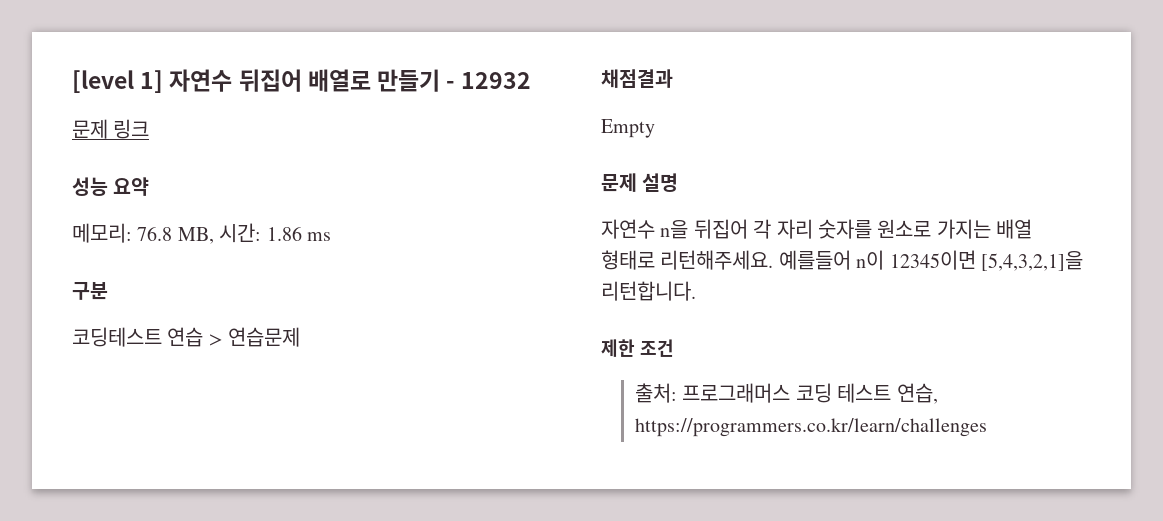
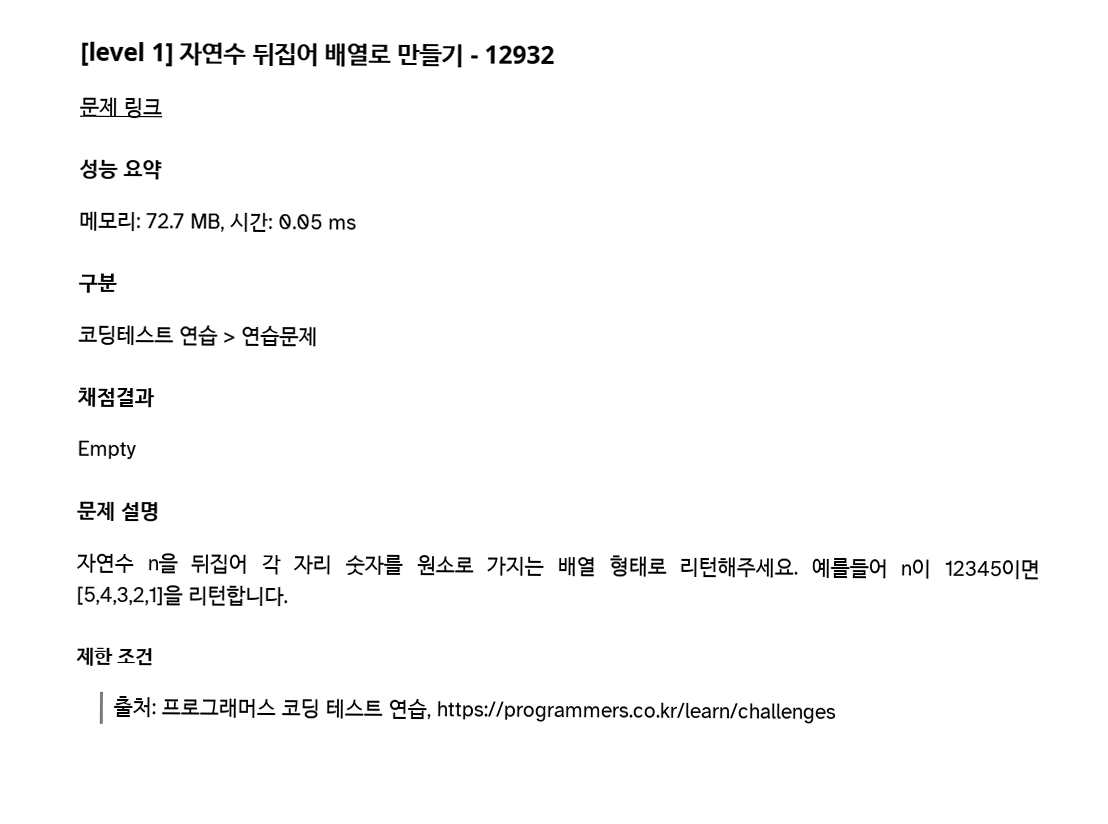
- 메모리: 76.8 MB, 시간: 1.86 ms
+ 메모리: 72.7 MB, 시간: 0.05 ms

